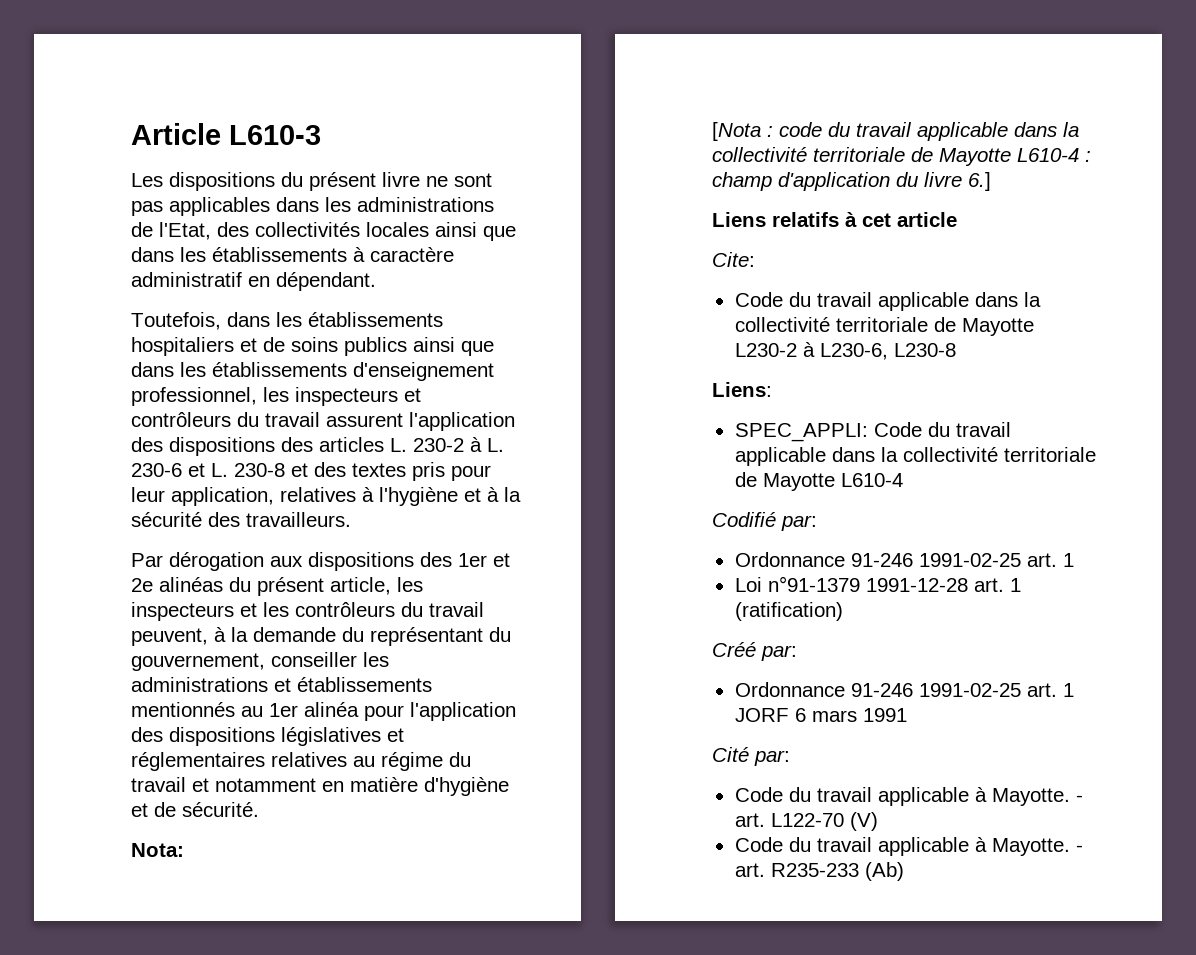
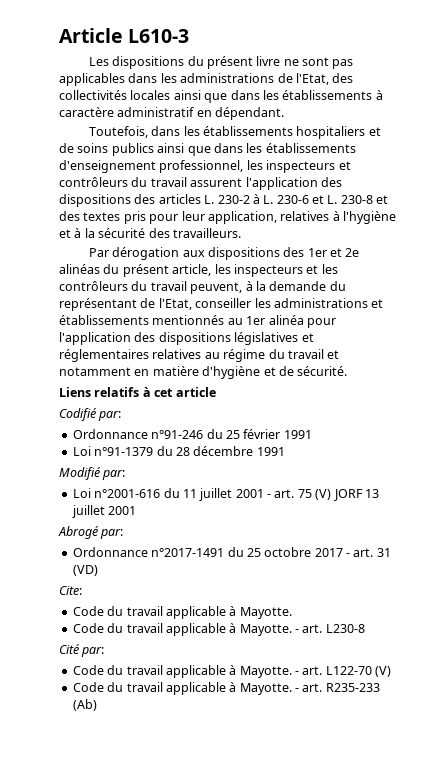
- Par dérogation aux dispositions des 1er et 2e alinéas du présent article, les inspecteurs et les contrôleurs du travail peuvent, à la demande du représentant du gouvernement, conseiller les administrations et établissements mentionnés au 1er alinéa pour l'application des dispositions législatives et réglementaires relatives au régime du travail et notamment en matière d'hygiène et de sécurité.
+ Par dérogation aux dispositions des 1er et 2e alinéas du présent article, les inspecteurs et les contrôleurs du travail peuvent, à la demande du représentant de l'Etat, conseiller les administrations et établissements mentionnés au 1er alinéa pour l'application des dispositions législatives et réglementaires relatives au régime du travail et notamment en matière d'hygiène et de sécurité.
- Nota:
- [Nota : code du travail applicable dans la collectivité territoriale de Mayotte L610-4 : champ d'application du livre 6.]
+ Codifié par:
+ Ordonnance n°91-246 du 25 février 1991
+ Loi n°91-1379 du 28 décembre 1991
+ Modifié par:
+ Loi n°2001-616 du 11 juillet 2001 - art. 75 (V) JORF 13 juillet 2001
+ Abrogé par:
+ Ordonnance n°2017-1491 du 25 octobre 2017 - art. 31 (VD)
  Cite:
- Code du travail applicable dans la collectivité territoriale de Mayotte L230-2 à L230-6, L230-8
- Liens:
- SPEC_APPLI: Code du travail applicable dans la collectivité territoriale de Mayotte L610-4
- Codifié par:
- Ordonnance 91-246 1991-02-25 art. 1
- Loi n°91-1379 1991-12-28 art. 1 (ratification)
- Créé par:
- Ordonnance 91-246 1991-02-25 art. 1 JORF 6 mars 1991
+ Code du travail applicable à Mayotte.
+ Code du travail applicable à Mayotte. - art. L230-8

